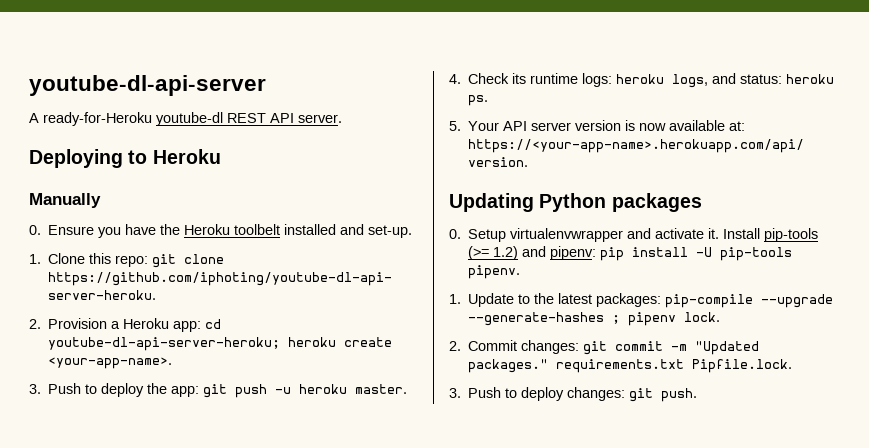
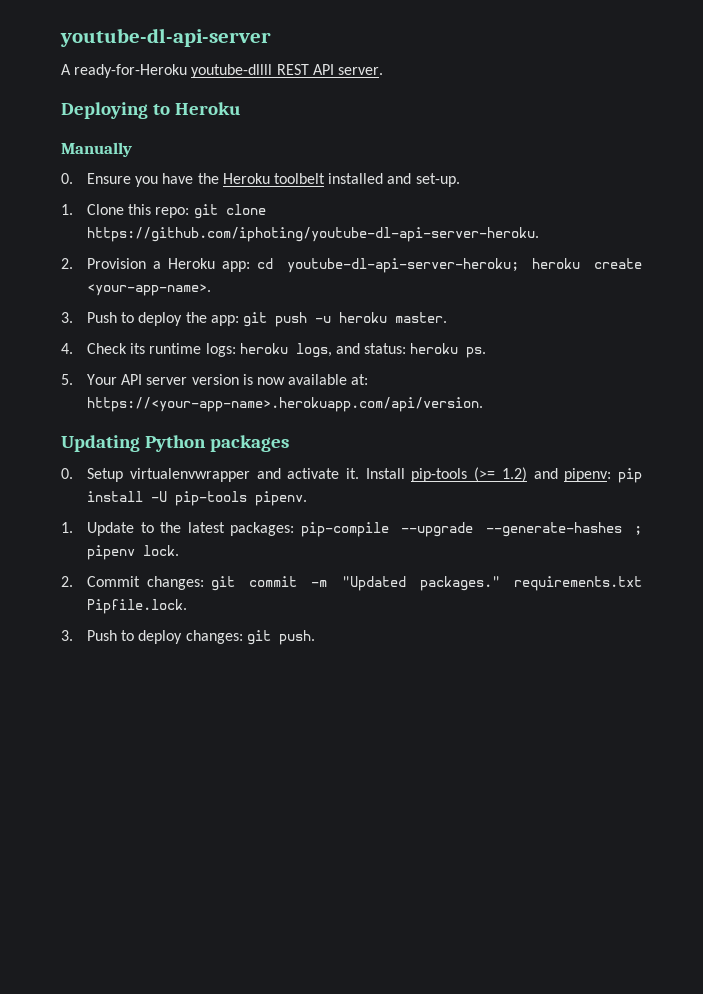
- A ready-for-Heroku youtube-dl REST API server.
+ A ready-for-Heroku youtube-dllll REST API server.

